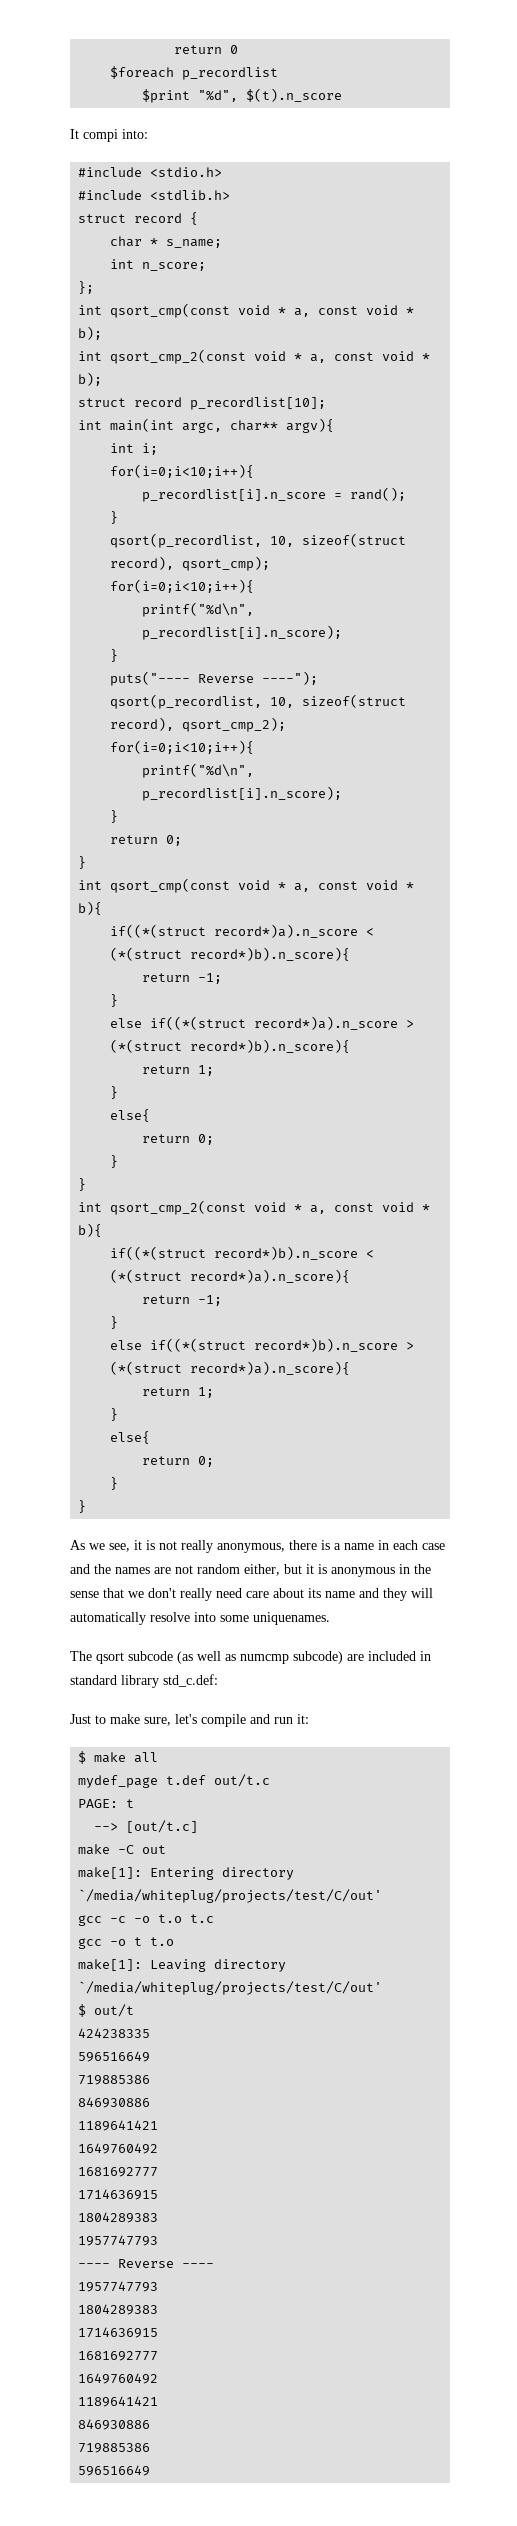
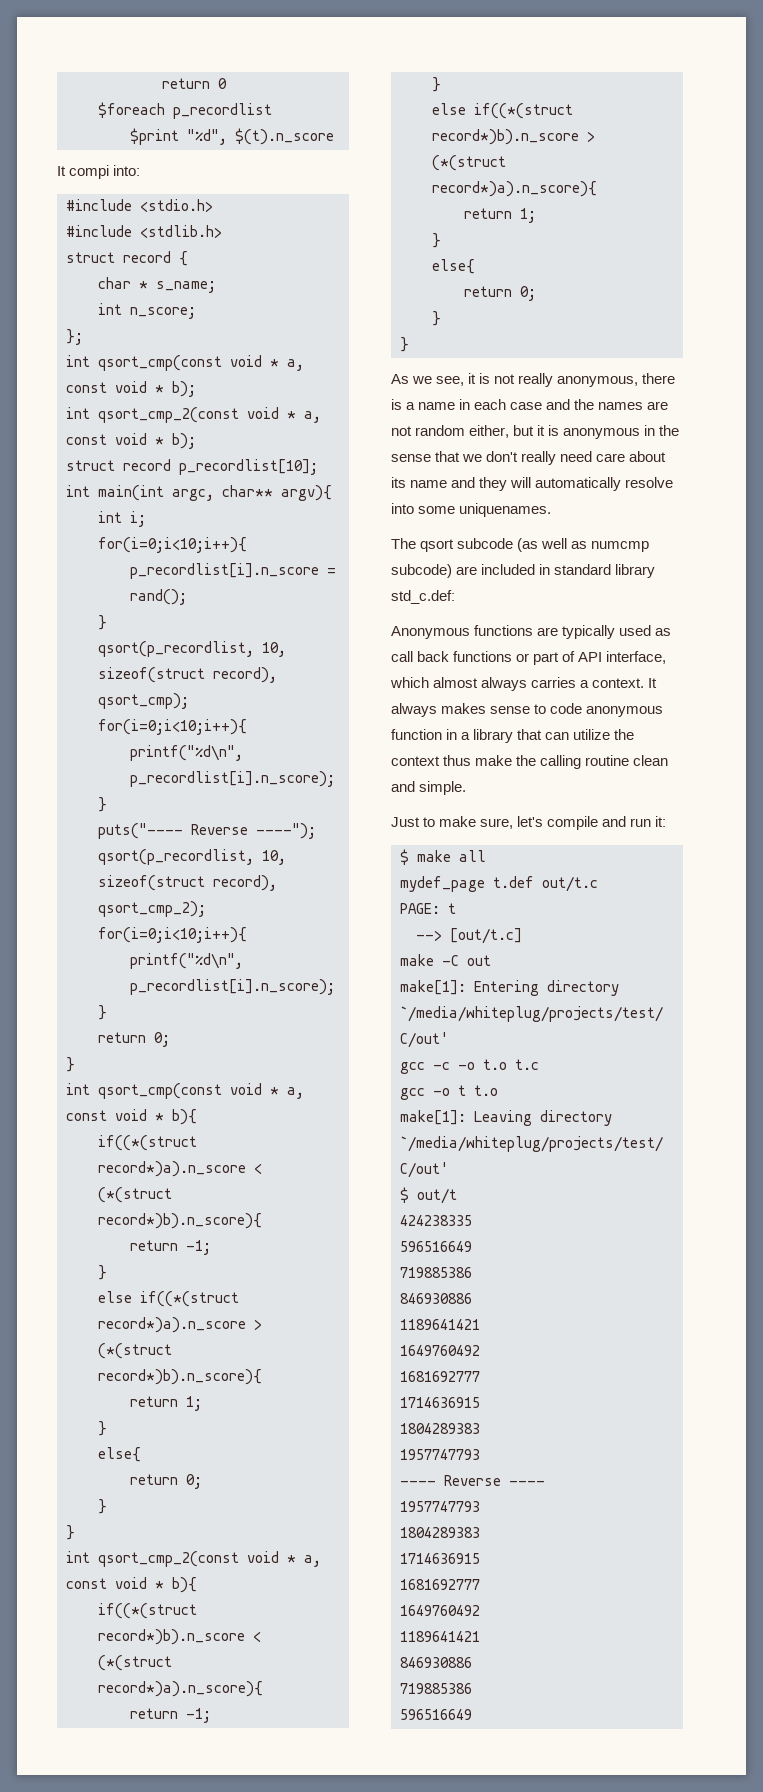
+ Anonymous functions are typically used as call back functions or part of API interface, which almost always carries a context. It always makes sense to code anonymous function in a library that can utilize the context thus make the calling routine clean and simple.

